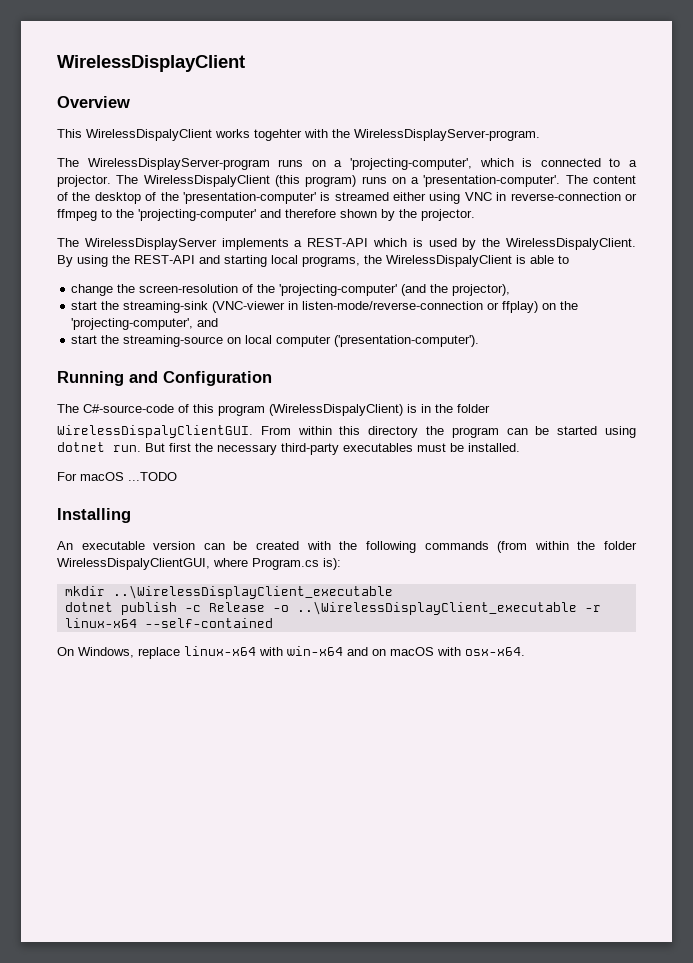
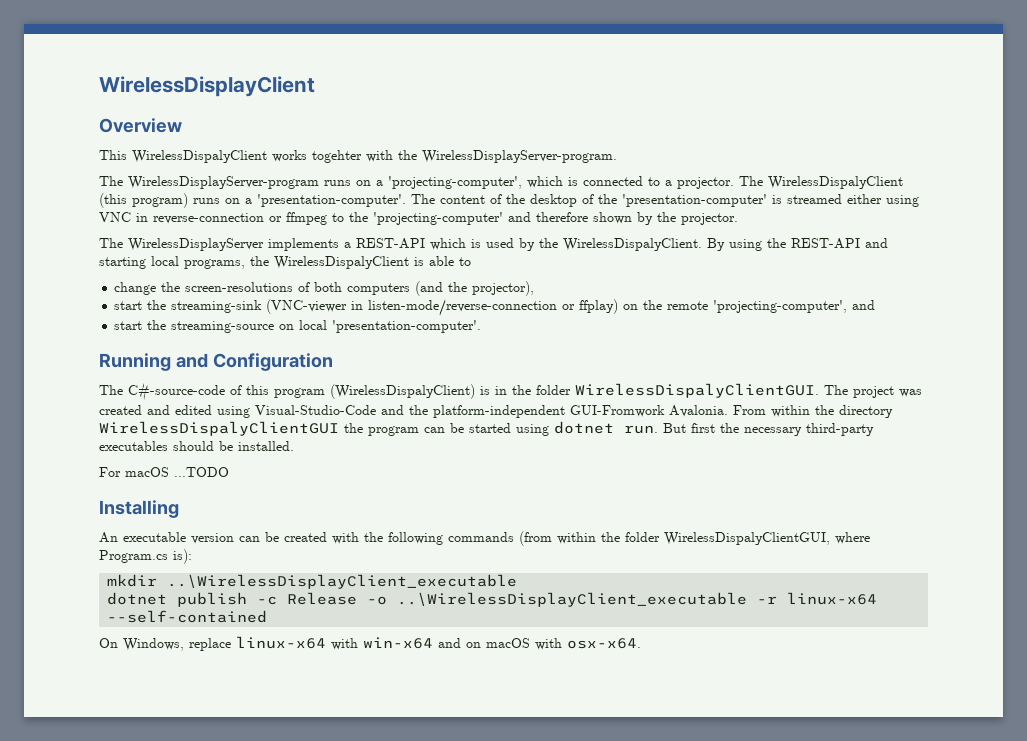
- change the screen-resolution of the 'projecting-computer' (and the projector),
+ change the screen-resolutions of both computers (and the projector),
- start the streaming-sink (VNC-viewer in listen-mode/reverse-connection or ffplay) on the 'projecting-computer', and
+ start the streaming-sink (VNC-viewer in listen-mode/reverse-connection or ffplay) on the remote 'projecting-computer', and
- start the streaming-source on local computer ('presentation-computer').
+ start the streaming-source on local 'presentation-computer'.
- The C#-source-code of this program (WirelessDispalyClient) is in the folder
- WirelessDispalyClientGUI. From within this directory the program can be started using dotnet run.
+ The C#-source-code of this program (WirelessDispalyClient) is in the folder WirelessDispalyClientGUI. The project was created and edited using Visual-Studio-Code and the platform-independent GUI-Fromwork Avalonia. From within the directory WirelessDispalyClientGUI the program can be started using dotnet run.
- But first the necessary third-party executables must be installed.
+ But first the necessary third-party executables should be installed.

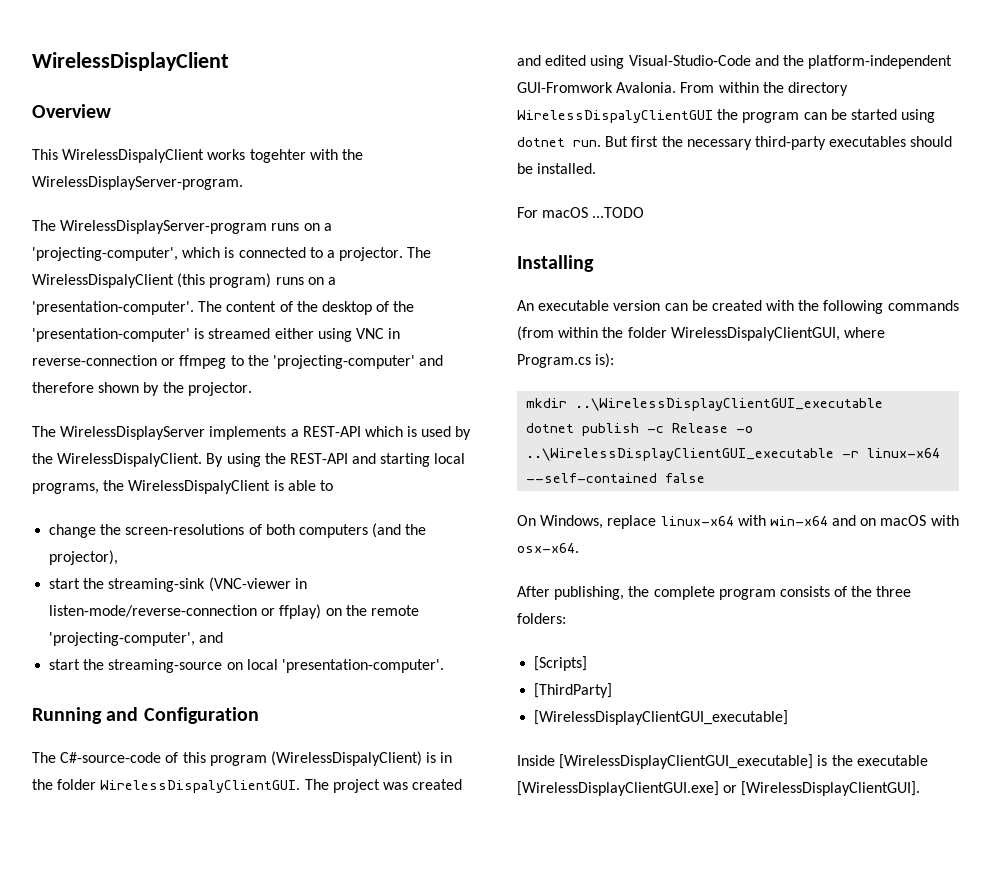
- mkdir ..\WirelessDisplayClient_executable
+ mkdir ..\WirelessDisplayClientGUI_executable
- dotnet publish -c Release -o ..\WirelessDisplayClient_executable -r linux-x64 --self-contained
+ dotnet publish -c Release -o ..\WirelessDisplayClientGUI_executable -r linux-x64 --self-contained false
+ After publishing, the complete program consists of the three folders:
+ [Scripts]
+ [ThirdParty]
+ [WirelessDisplayClientGUI_executable]
+ Inside [WirelessDisplayClientGUI_executable] is the executable [WirelessDisplayClientGUI.exe] or [WirelessDisplayClientGUI].

